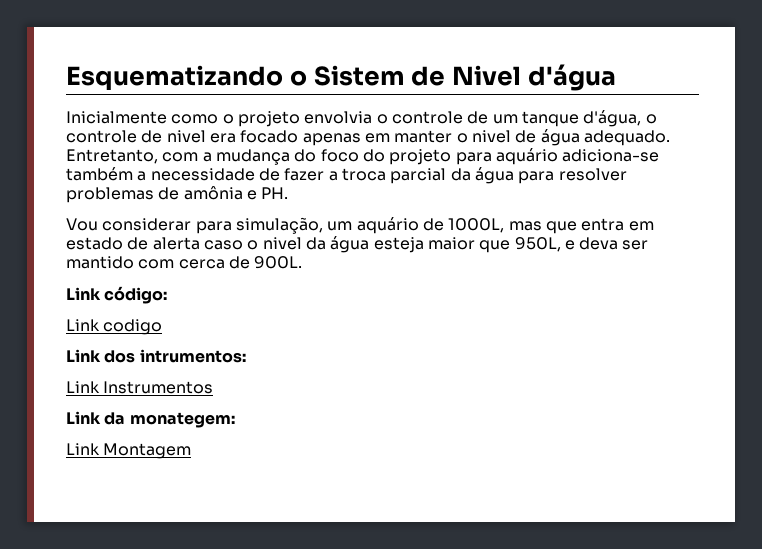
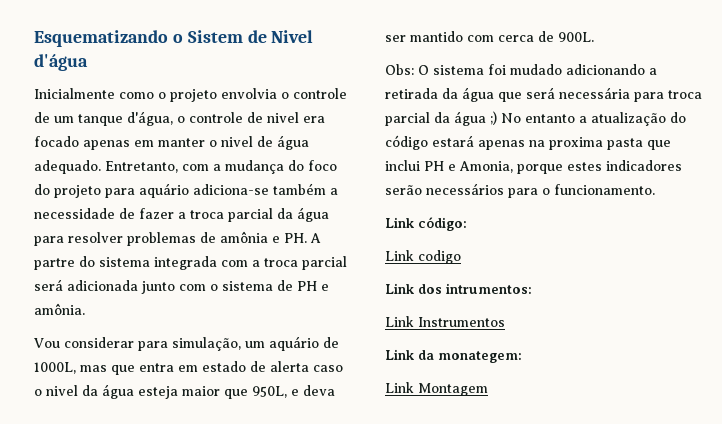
- Entretanto, com a mudança do foco do projeto para aquário adiciona-se também a necessidade de fazer a troca parcial da água para resolver problemas de amônia e PH.
+ Entretanto, com a mudança do foco do projeto para aquário adiciona-se também a necessidade de fazer a troca parcial da água para resolver problemas de amônia e PH. A partre do sistema integrada com a troca parcial será adicionada junto com o sistema de PH e amônia.
+ Obs: O sistema foi mudado adicionando a retirada da água que será necessária para troca parcial da água ;) No entanto a atualização do código estará apenas na proxima pasta que inclui PH e Amonia, porque estes indicadores serão necessários para o funcionamento.

